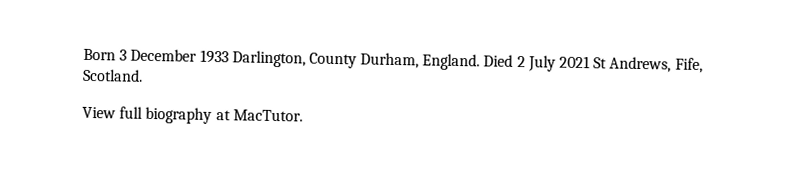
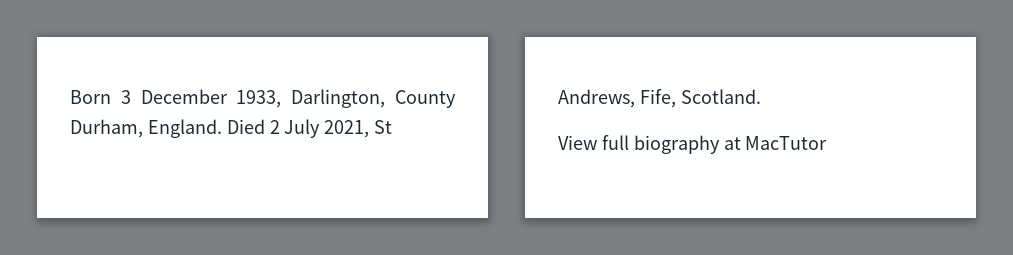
- Born 3 December 1933 Darlington, County Durham, England.
+ Born 3 December 1933, Darlington, County Durham, England.
- Died 2 July 2021 St Andrews, Fife, Scotland.
+ Died 2 July 2021, St Andrews, Fife, Scotland.
- View full biography at MacTutor.
+ View full biography at MacTutor

